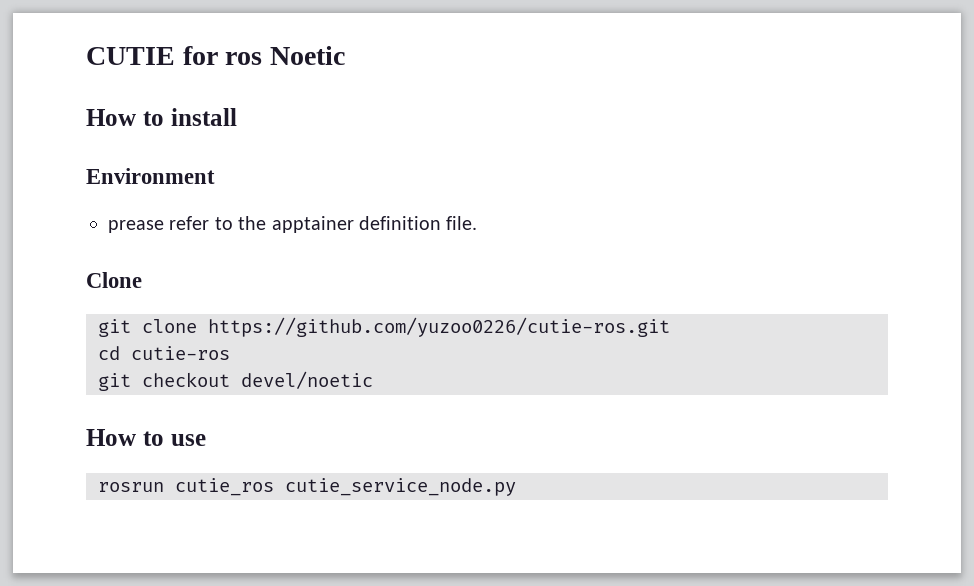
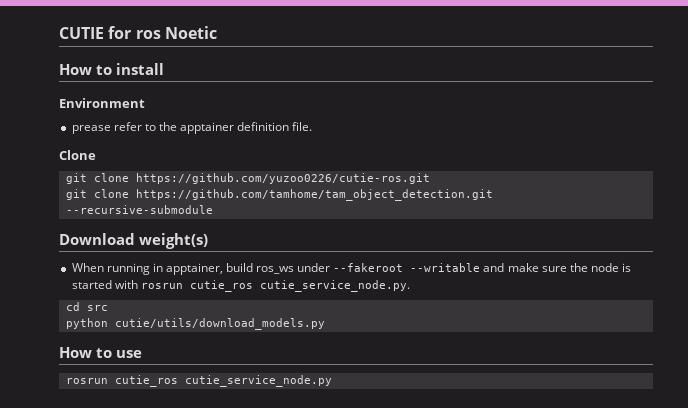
- cd cutie-ros
- git checkout devel/noetic
+ git clone https://github.com/tamhome/tam_object_detection.git --recursive-submodule
+ Download weight(s)
+ When running in apptainer, build ros_ws under --fakeroot --writable and make sure the node is started with rosrun cutie_ros cutie_service_node.py.
+ cd src
+ python cutie/utils/download_models.py

